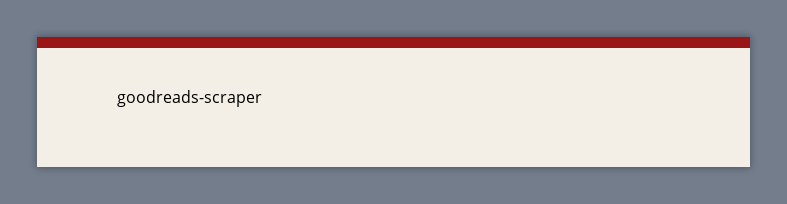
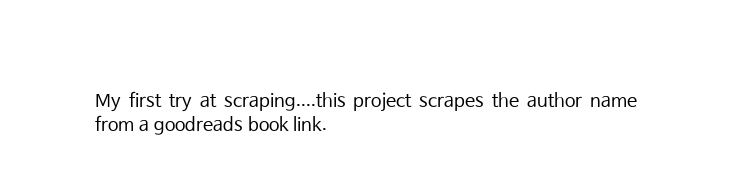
- goodreads-scraper
+ My first try at scraping....this project scrapes the author name from a goodreads book link.

